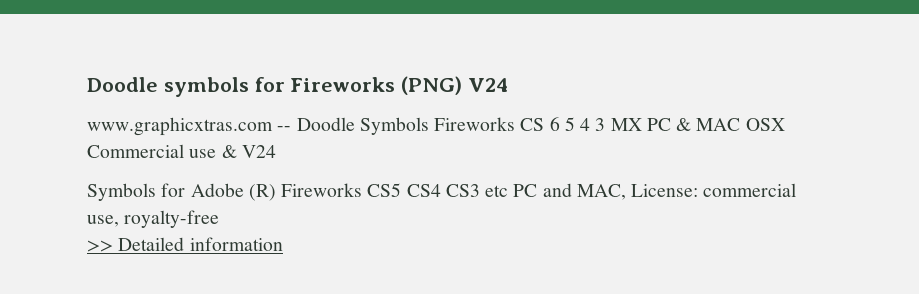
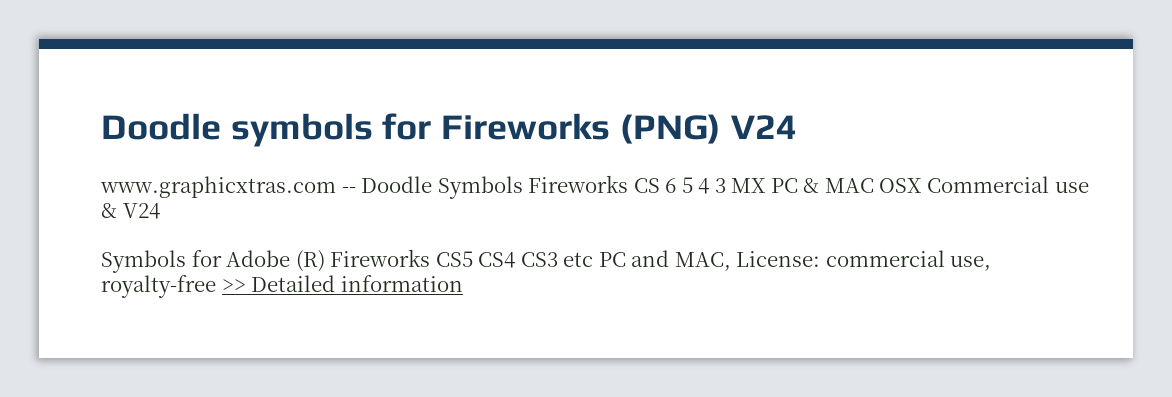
- Symbols for Adobe (R) Fireworks CS5 CS4 CS3 etc PC and MAC, License: commercial use, royalty-free
- >> Detailed information
+ Symbols for Adobe (R) Fireworks CS5 CS4 CS3 etc PC and MAC, License: commercial use, royalty-free >> Detailed information

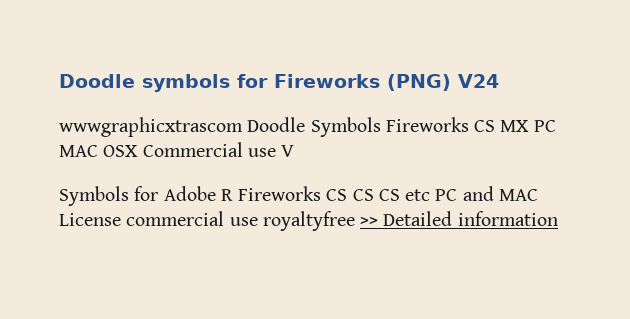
- www.graphicxtras.com -- Doodle Symbols Fireworks CS 6 5 4 3 MX PC & MAC OSX Commercial use & V24
+ wwwgraphicxtrascom Doodle Symbols Fireworks CS MX PC MAC OSX Commercial use V
- Symbols for Adobe (R) Fireworks CS5 CS4 CS3 etc PC and MAC, License: commercial use, royalty-free >> Detailed information
+ Symbols for Adobe R Fireworks CS CS CS etc PC and MAC License commercial use royaltyfree >> Detailed information

